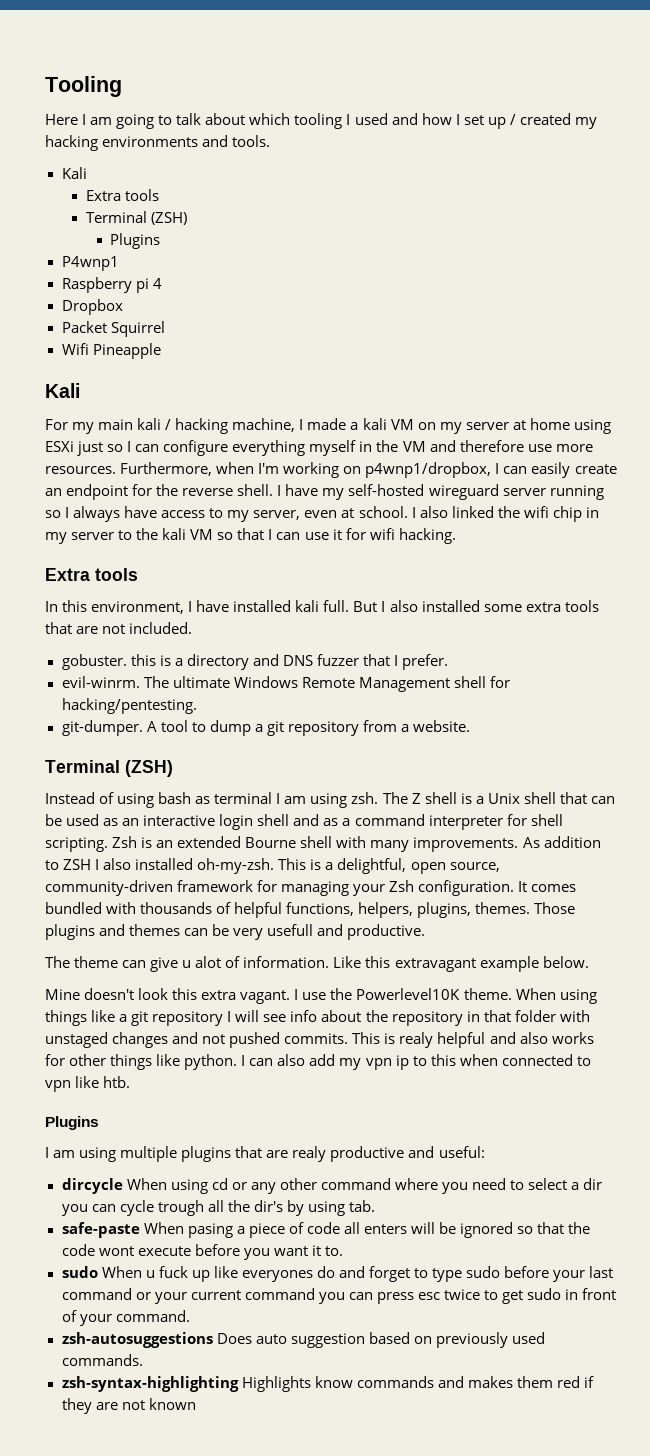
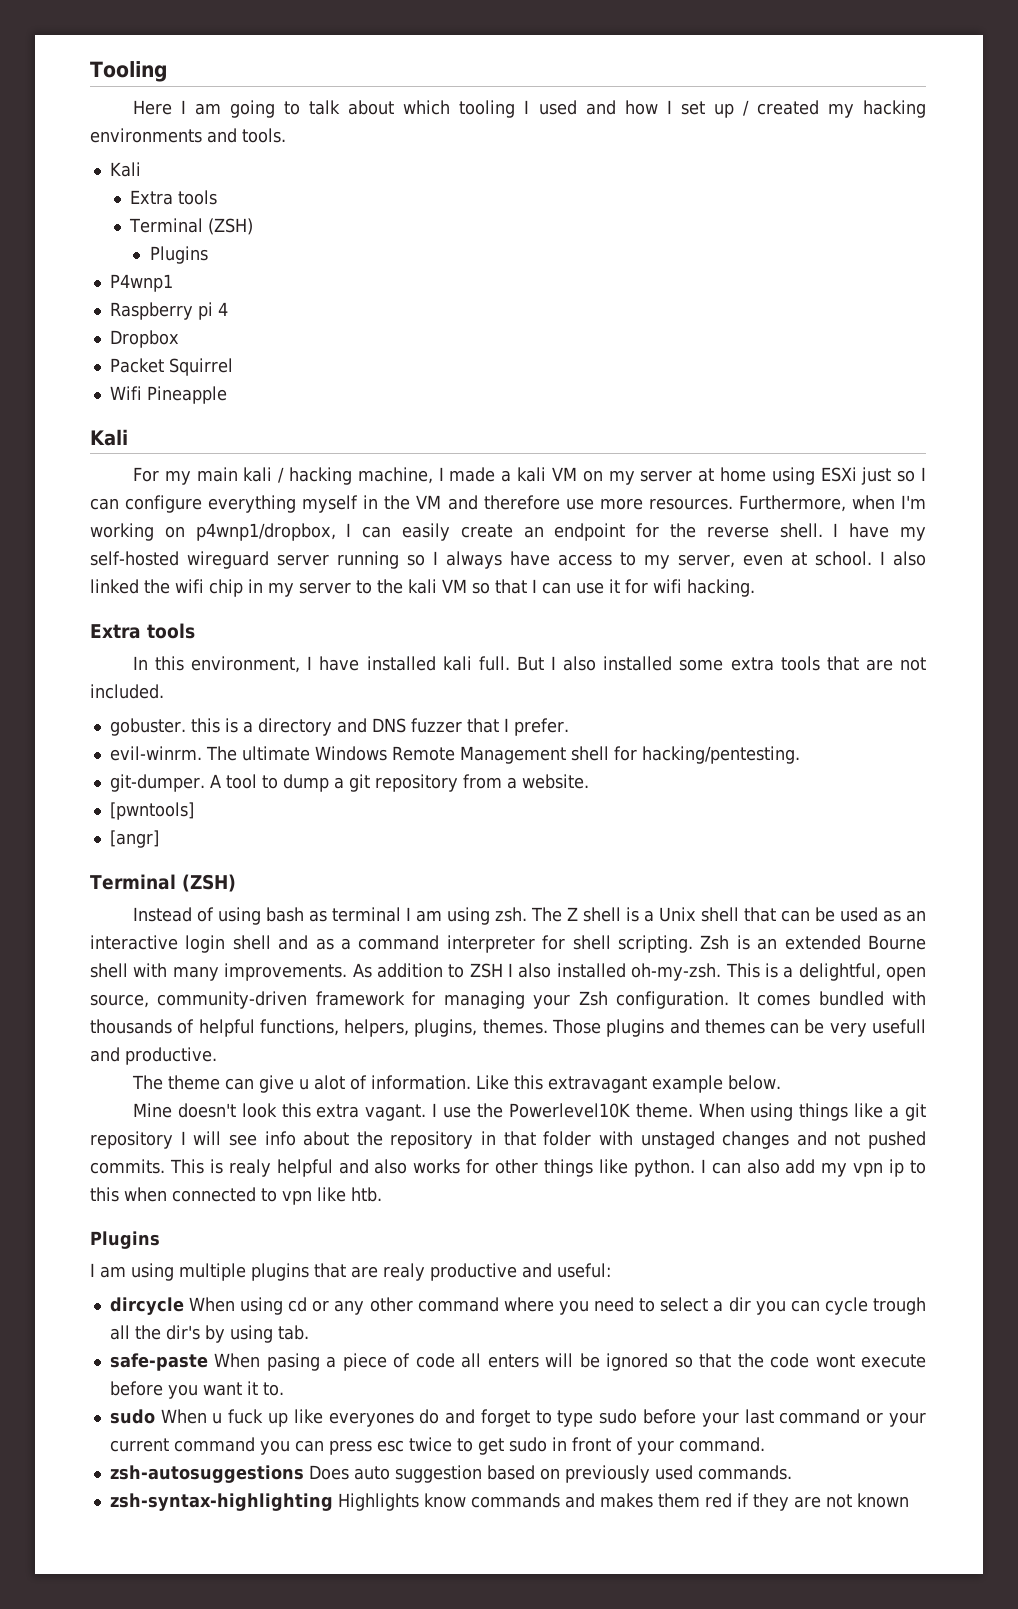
+ [pwntools]
+ [angr]

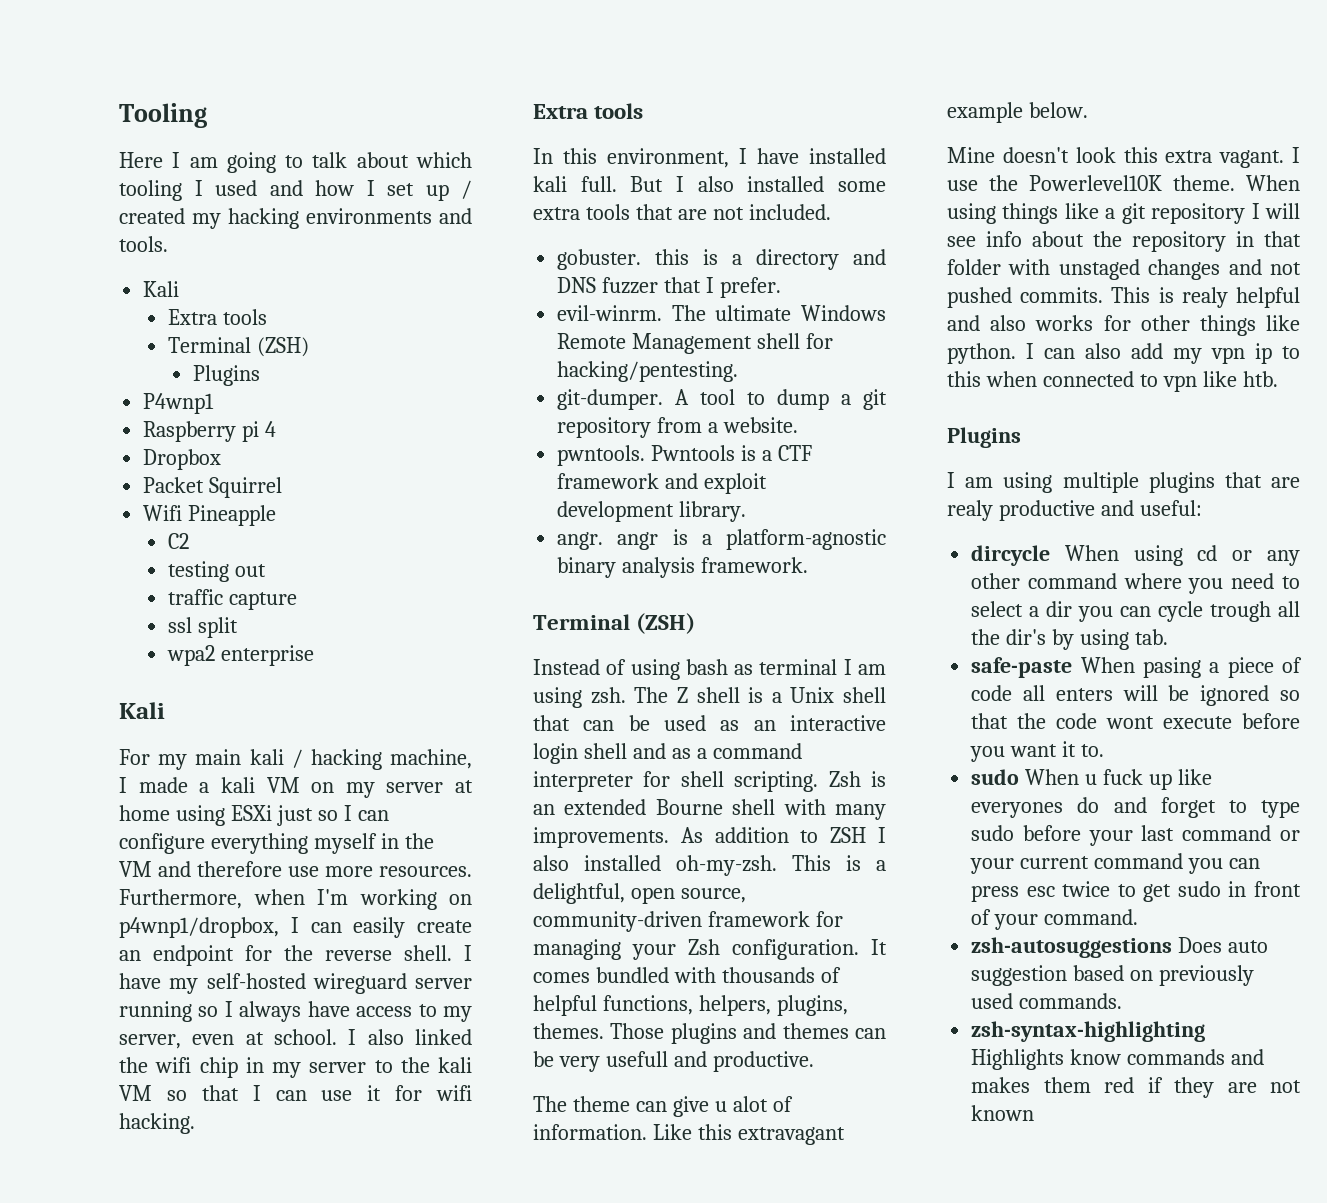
+ C2
+ testing out
+ traffic capture
+ ssl split
+ wpa2 enterprise
- [pwntools]
- [angr]
+ pwntools. Pwntools is a CTF framework and exploit development library.
+ angr. angr is a platform-agnostic binary analysis framework.

